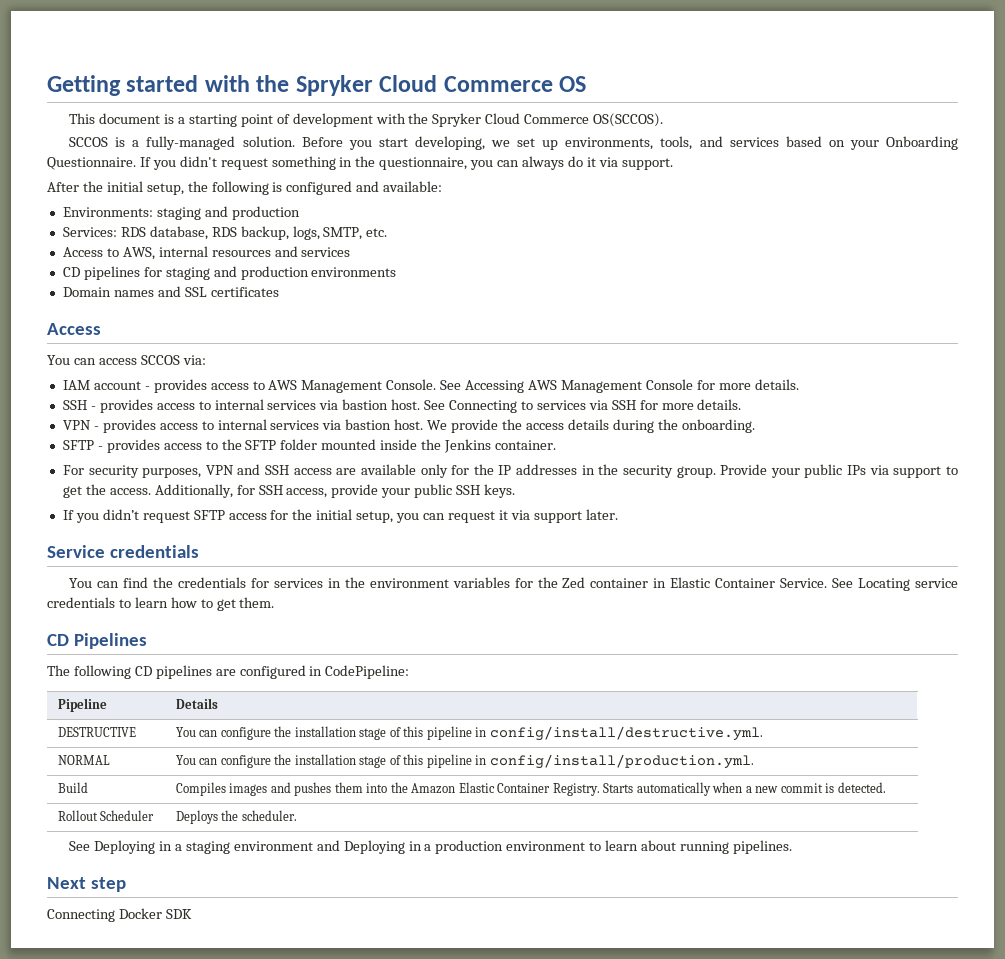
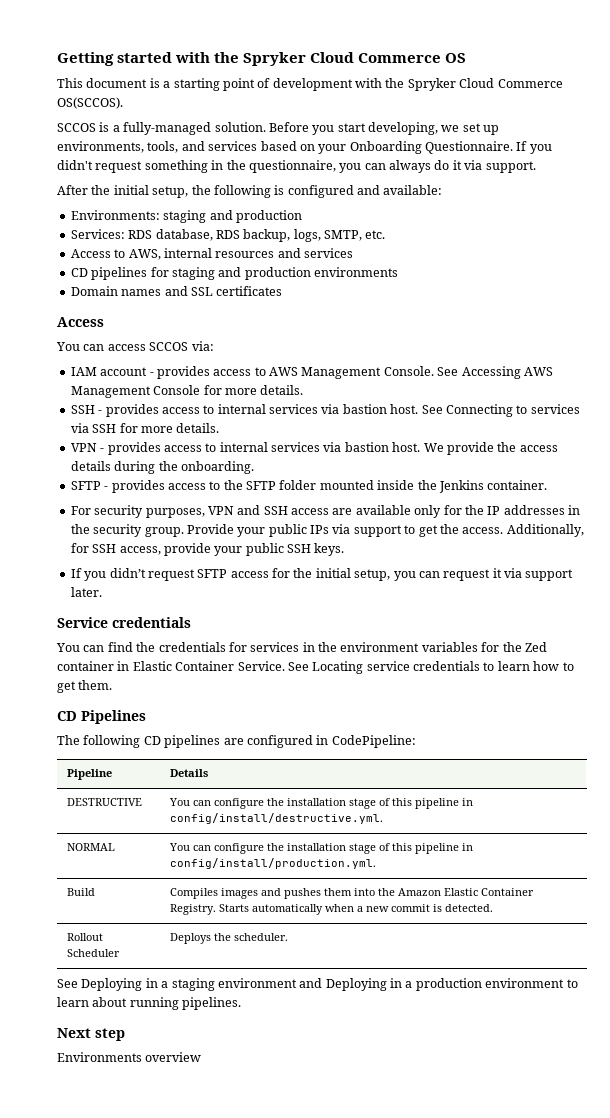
- Connecting Docker SDK
+ Environments overview

